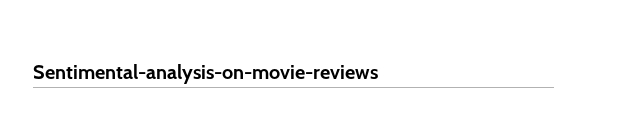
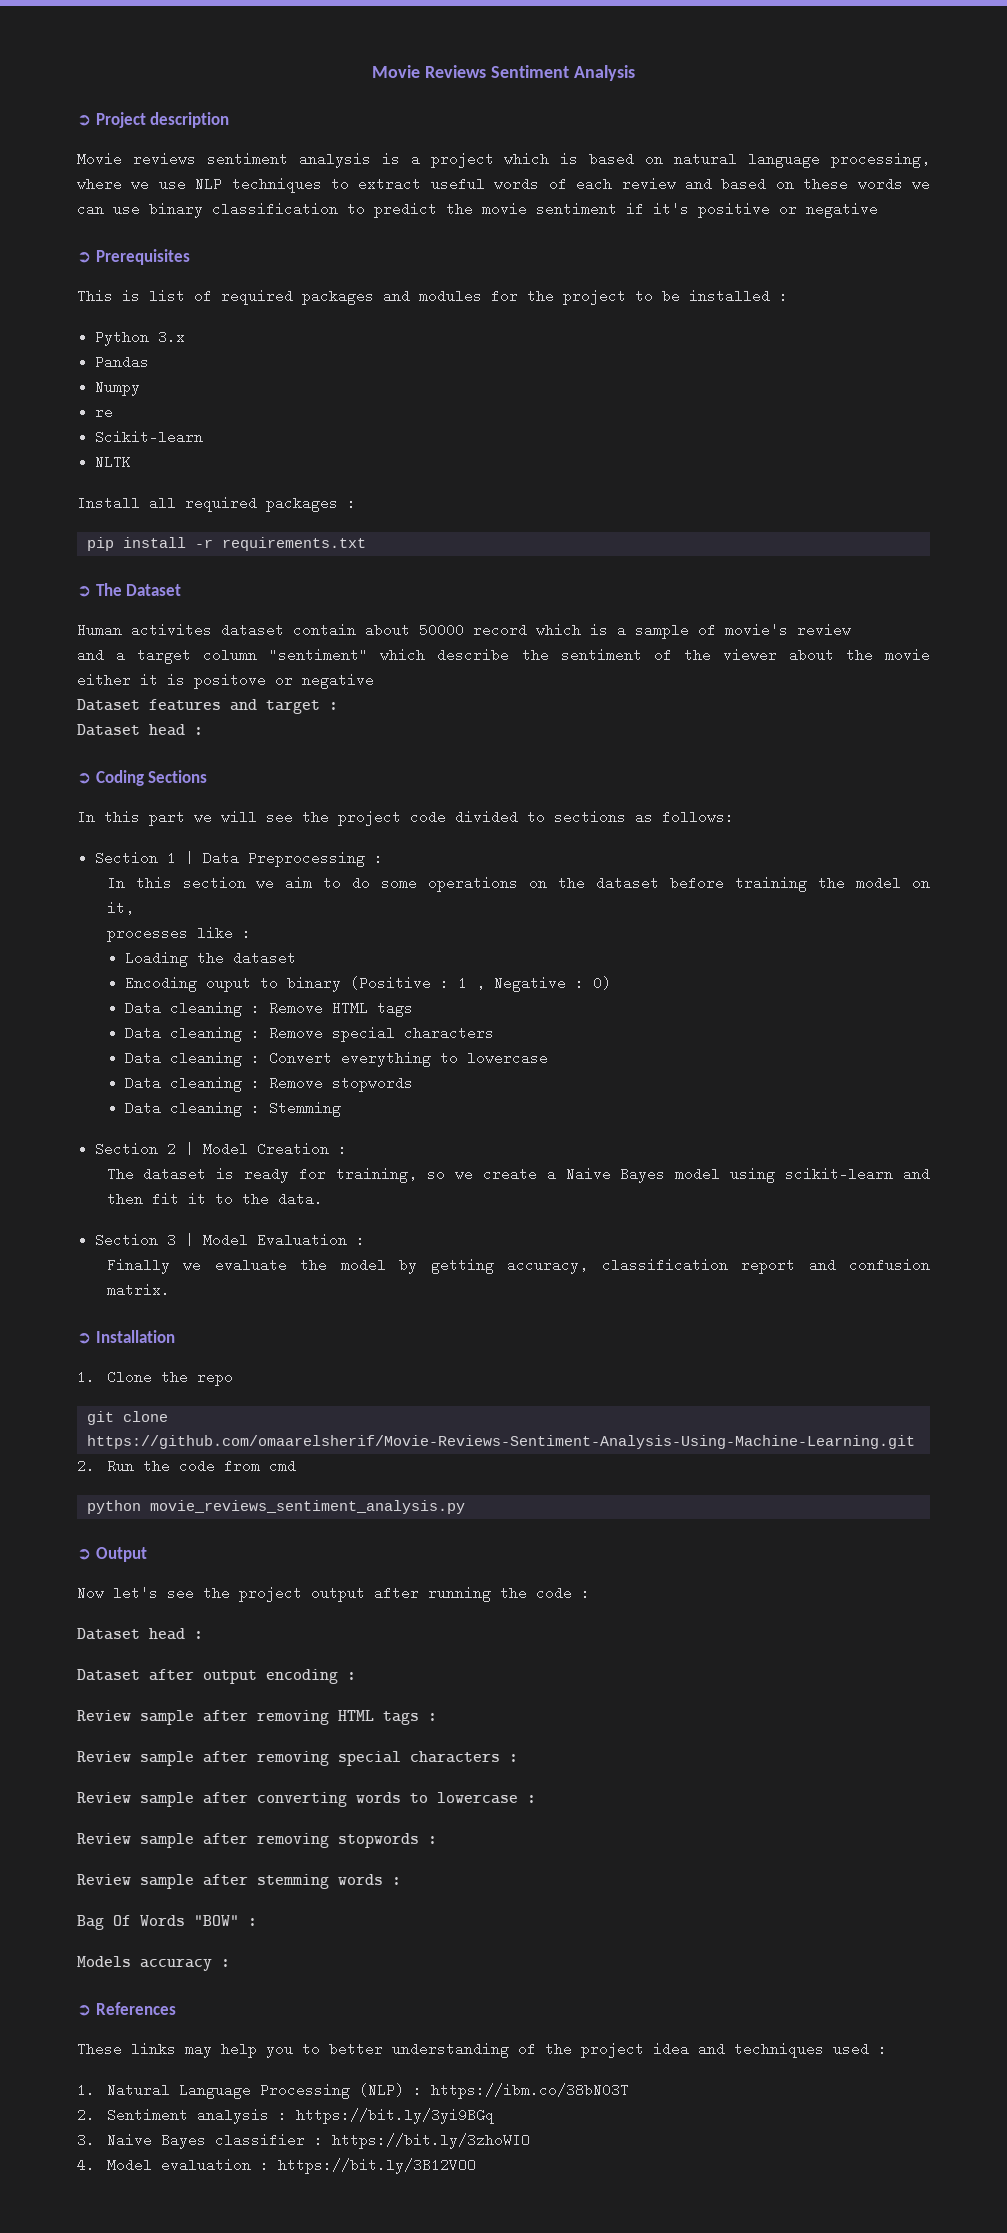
- Sentimental-analysis-on-movie-reviews
+ Movie Reviews Sentiment Analysis
+ ➲ Project description
+ Movie reviews sentiment analysis is a project which is based on natural language processing, where we use NLP techniques to extract useful words of each review and based on these words we can use binary classification to predict the movie sentiment if it's positive or negative
+ ➲ Prerequisites
+ This is list of required packages and modules for the project to be installed :
+ Python 3.x
+ Pandas
+ Numpy
+ re
+ Scikit-learn
+ NLTK
+ Install all required packages :
+ pip install -r requirements.txt
+ ➲ The Dataset
+ Human activites dataset contain about 50000 record which is a sample of movie's review
+ and a target column "sentiment" which describe the sentiment of the viewer about the movie either it is positove or negative
+ Dataset features and target :
+ Dataset head :
+ ➲ Coding Sections
+ In this part we will see the project code divided to sections as follows:
+ Section 1 | Data Preprocessing :
+ In this section we aim to do some operations on the dataset before training the model on it,
+ processes like :
+ Loading the dataset
+ Encoding ouput to binary (Positive : 1 , Negative : 0)
+ Data cleaning : Remove HTML tags
+ Data cleaning : Remove special characters
+ Data cleaning : Convert everything to lowercase
+ Data cleaning : Remove stopwords
+ Data cleaning : Stemming
+ Section 2 | Model Creation :
+ The dataset is ready for training, so we create a Naive Bayes model using scikit-learn and then fit it to the data.
+ Section 3 | Model Evaluation :
+ Finally we evaluate the model by getting accuracy, classification report and confusion matrix.
+ ➲ Installation
+ 1. Clone the repo
+ git clone https://github.com/omaarelsherif/Movie-Reviews-Sentiment-Analysis-Using-Machine-Learning.git
+ 2. Run the code from cmd
+ python movie_reviews_sentiment_analysis.py
+ ➲ Output
+ Now let's see the project output after running the code :
+ Dataset head :
+ Dataset after output encoding :
+ Review sample after removing HTML tags :
+ Review sample after removing special characters :
+ Review sample after converting words to lowercase :
+ Review sample after removing stopwords :
+ Review sample after stemming words :
+ Bag Of Words "BOW" :
+ Models accuracy :
+ ➲ References
+ These links may help you to better understanding of the project idea and techniques used :
+ 1. Natural Language Processing (NLP) : https://ibm.co/38bN03T
+ 2. Sentiment analysis : https://bit.ly/3yi9BGq
+ 3. Naive Bayes classifier : https://bit.ly/3zhoWIO
+ 4. Model evaluation : https://bit.ly/3B12VOO

